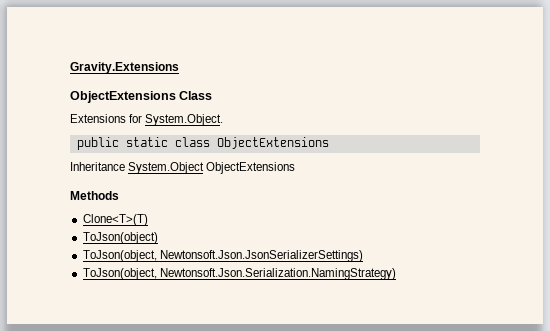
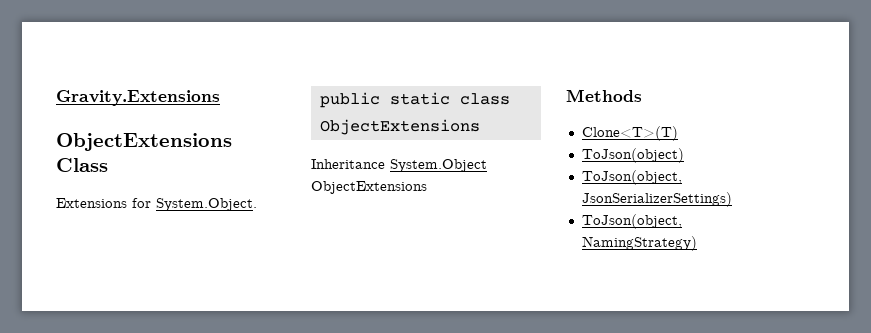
- ToJson(object, Newtonsoft.Json.JsonSerializerSettings)
- ToJson(object, Newtonsoft.Json.Serialization.NamingStrategy)
+ ToJson(object, JsonSerializerSettings)
+ ToJson(object, NamingStrategy)

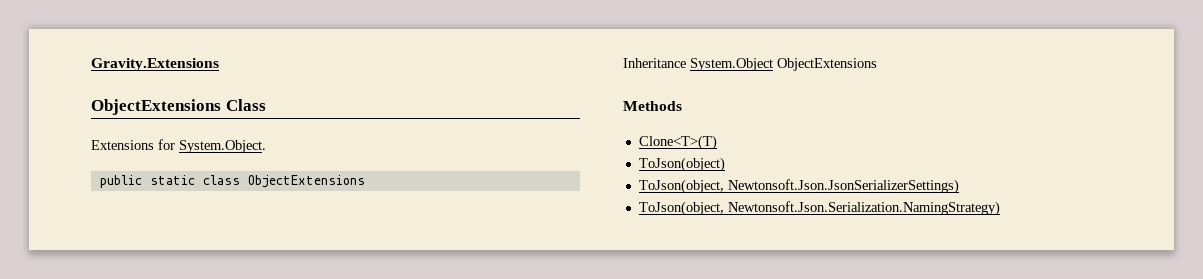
- ToJson(object, JsonSerializerSettings)
- ToJson(object, NamingStrategy)
+ ToJson(object, Newtonsoft.Json.JsonSerializerSettings)
+ ToJson(object, Newtonsoft.Json.Serialization.NamingStrategy)

